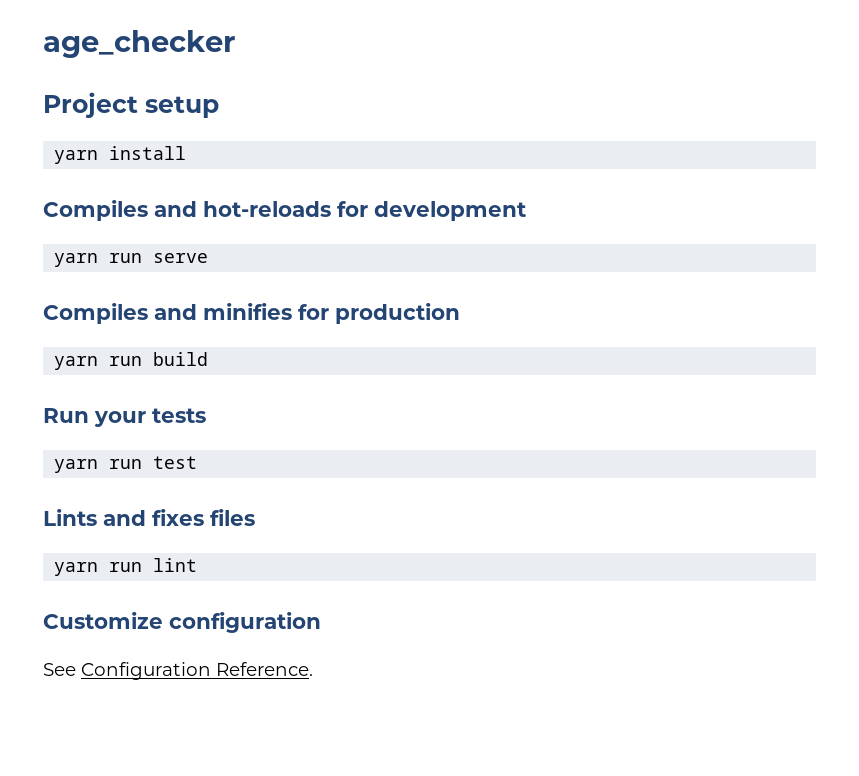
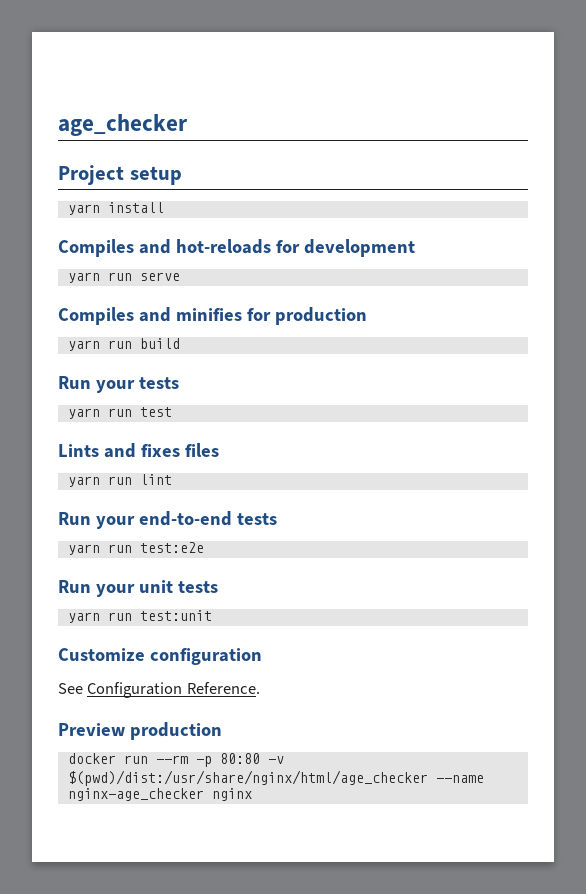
+ Run your end-to-end tests
+ yarn run test:e2e
+ Run your unit tests
+ yarn run test:unit
+ Preview production
+ docker run --rm -p 80:80 -v $(pwd)/dist:/usr/share/nginx/html/age_checker --name nginx-age_checker nginx

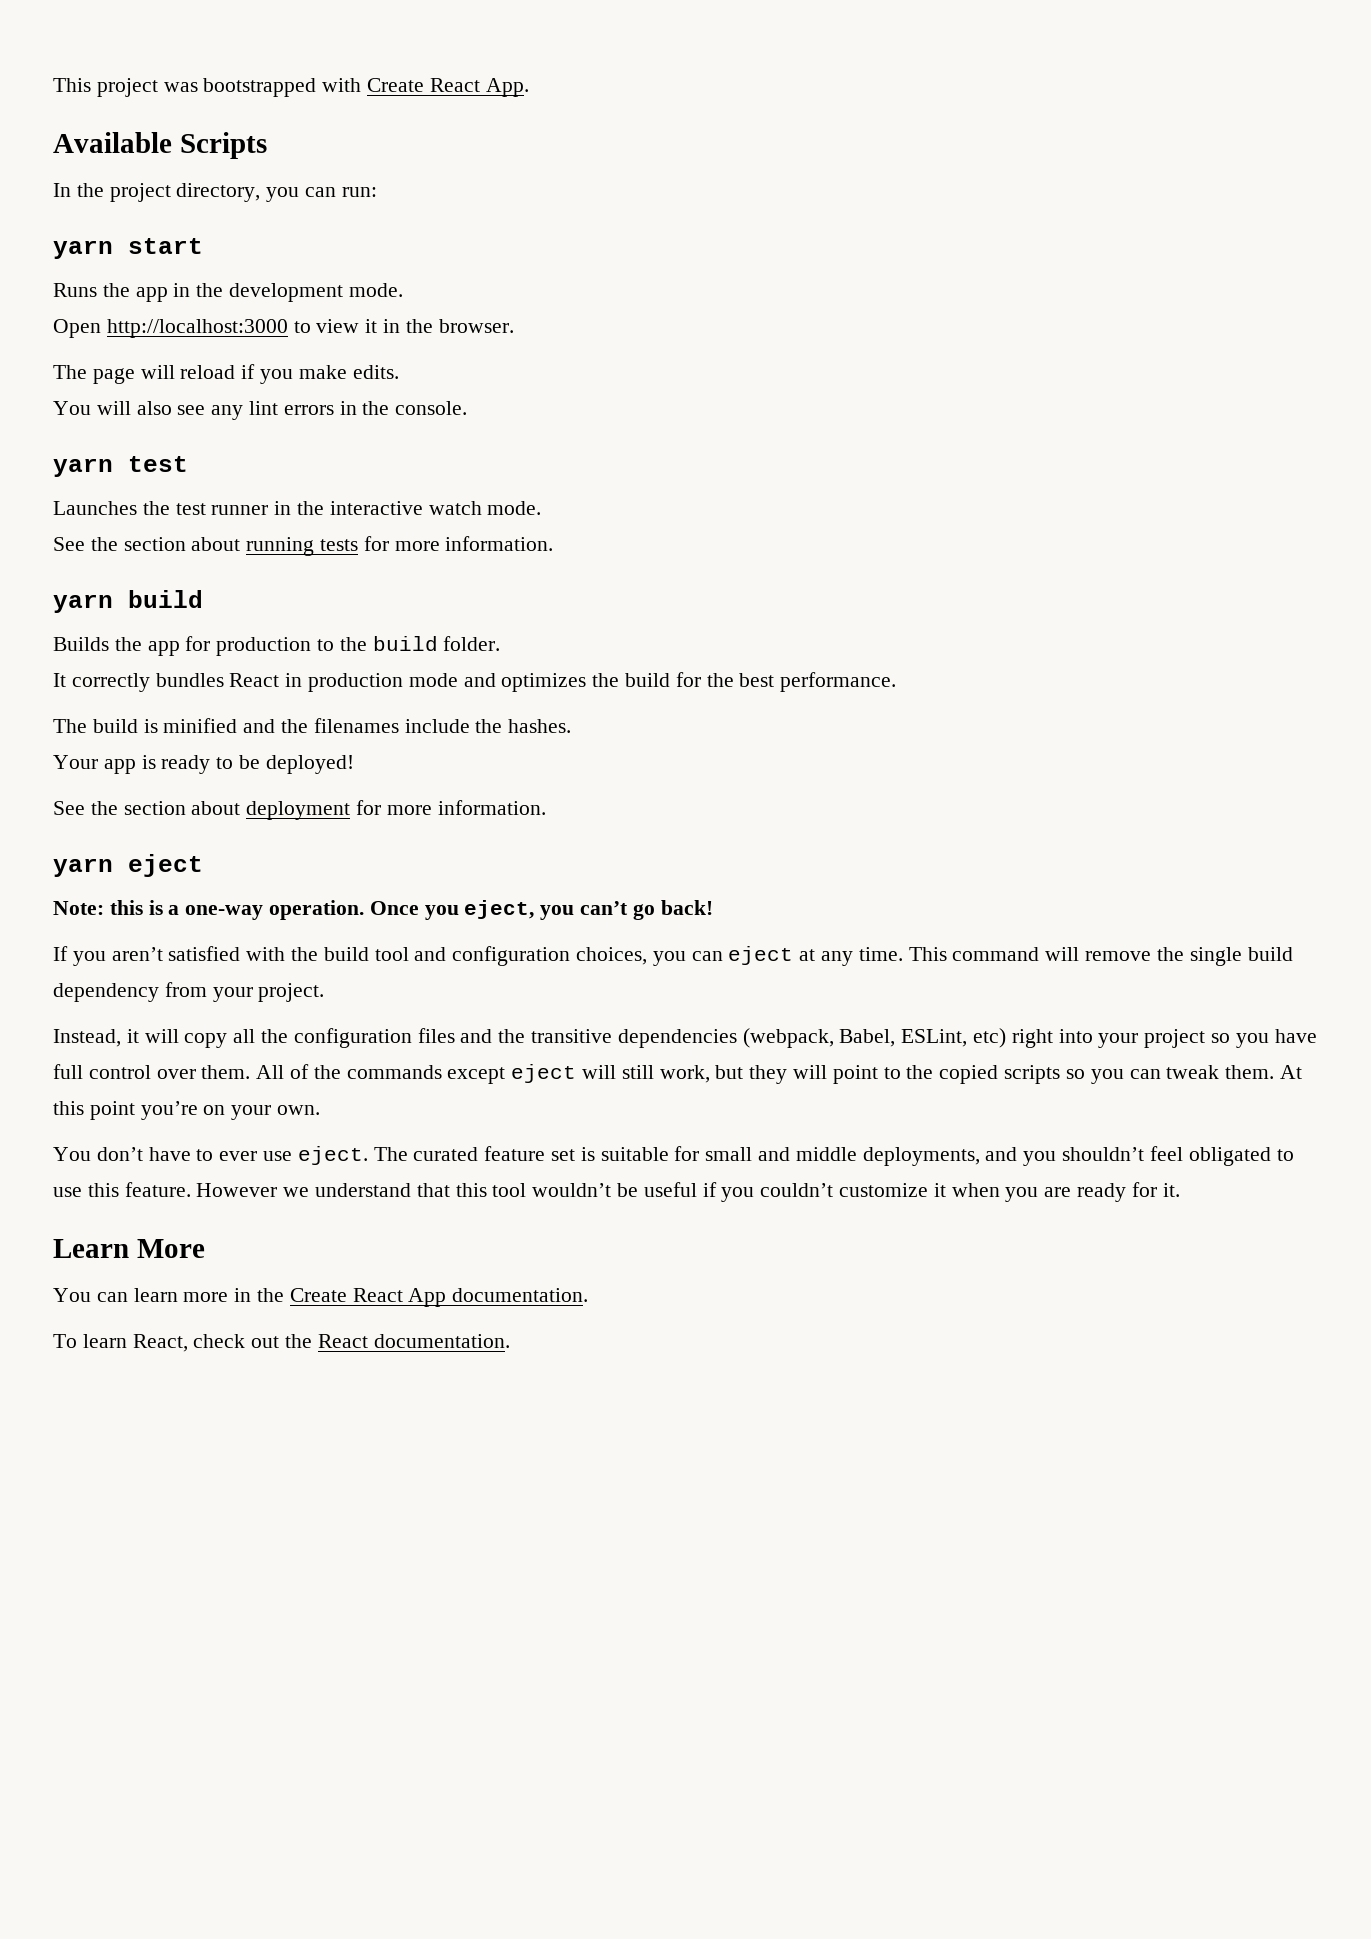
- age_checker
- Project setup
- yarn install
- Compiles and hot-reloads for development
- yarn run serve
- Compiles and minifies for production
- yarn run build
- Run your tests
- yarn run test
- Lints and fixes files
- yarn run lint
- Run your end-to-end tests
- yarn run test:e2e
- Run your unit tests
- yarn run test:unit
- Customize configuration
- See Configuration Reference.
- Preview production
- docker run --rm -p 80:80 -v $(pwd)/dist:/usr/share/nginx/html/age_checker --name nginx-age_checker nginx
+ This project was bootstrapped with Create React App.
+ Available Scripts
+ In the project directory, you can run:
+ yarn start
+ Runs the app in the development mode.
+ Open http://localhost:3000 to view it in the browser.
+ The page will reload if you make edits.
+ You will also see any lint errors in the console.
+ yarn test
+ Launches the test runner in the interactive watch mode.
+ See the section about running tests for more information.
+ yarn build
+ Builds the app for production to the build folder.
+ It correctly bundles React in production mode and optimizes the build for the best performance.
+ The build is minified and the filenames include the hashes.
+ Your app is ready to be deployed!
+ See the section about deployment for more information.
+ yarn eject
+ Note: this is a one-way operation. Once you eject, you can’t go back!
+ If you aren’t satisfied with the build tool and configuration choices, you can eject at any time. This command will remove the single build dependency from your project.
+ Instead, it will copy all the configuration files and the transitive dependencies (webpack, Babel, ESLint, etc) right into your project so you have full control over them. All of the commands except eject will still work, but they will point to the copied scripts so you can tweak them. At this point you’re on your own.
+ You don’t have to ever use eject. The curated feature set is suitable for small and middle deployments, and you shouldn’t feel obligated to use this feature. However we understand that this tool wouldn’t be useful if you couldn’t customize it when you are ready for it.
+ Learn More
+ You can learn more in the Create React App documentation.
+ To learn React, check out the React documentation.

